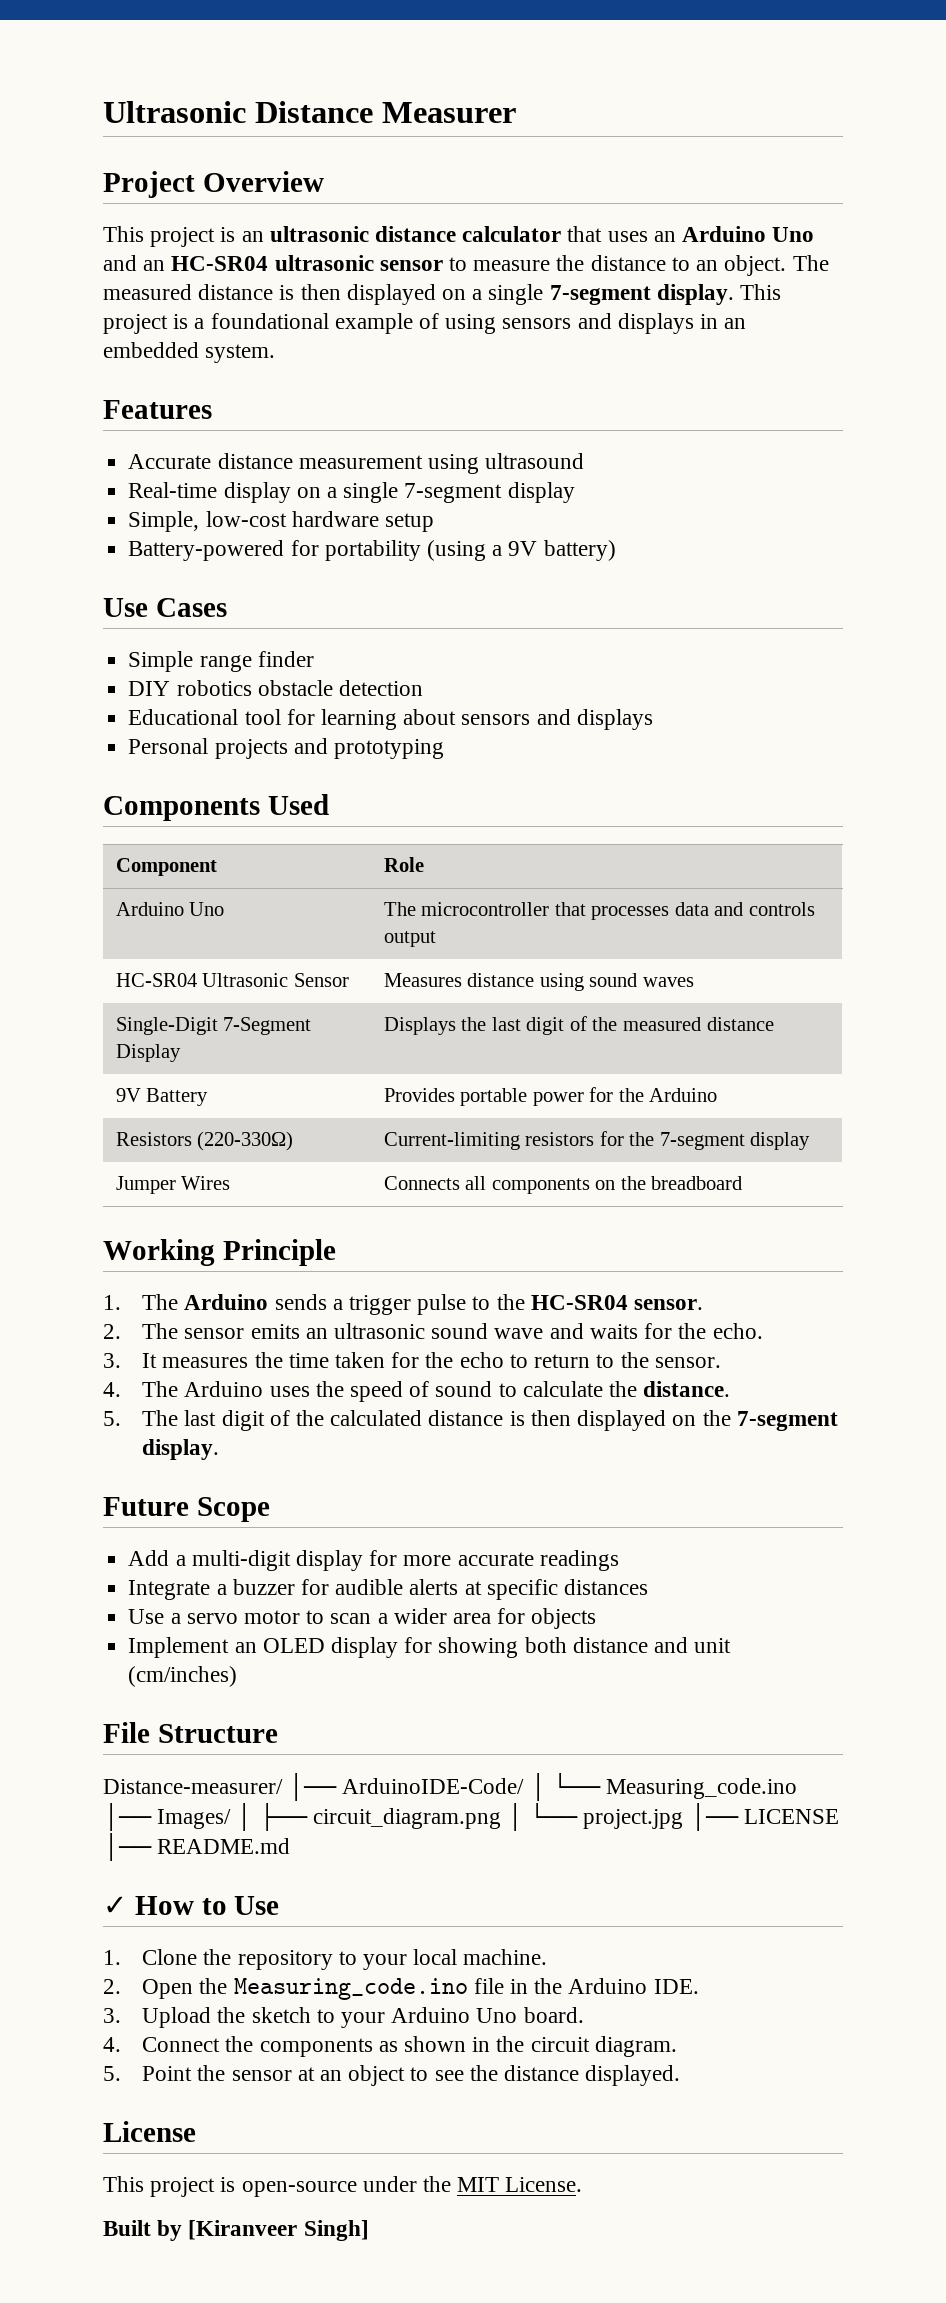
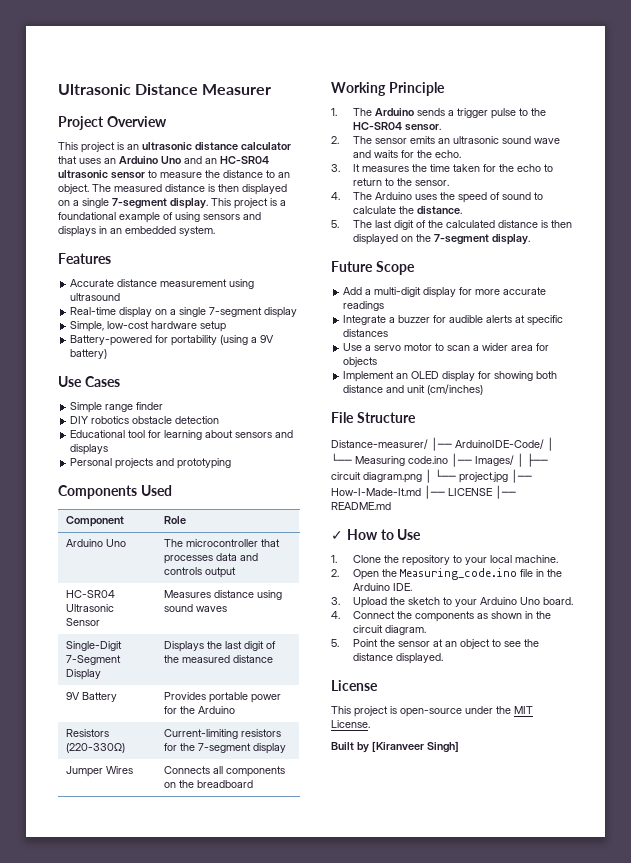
- Distance-measurer/ │── ArduinoIDE-Code/ │ └── Measuring_code.ino │── Images/ │ ├── circuit_diagram.png │ └── project.jpg │── LICENSE │── README.md
+ Distance-measurer/ │── ArduinoIDE-Code/ │ └── Measuring code.ino │── Images/ │ ├── circuit diagram.png │ └── project.jpg │── How-I-Made-It.md │── LICENSE │── README.md

